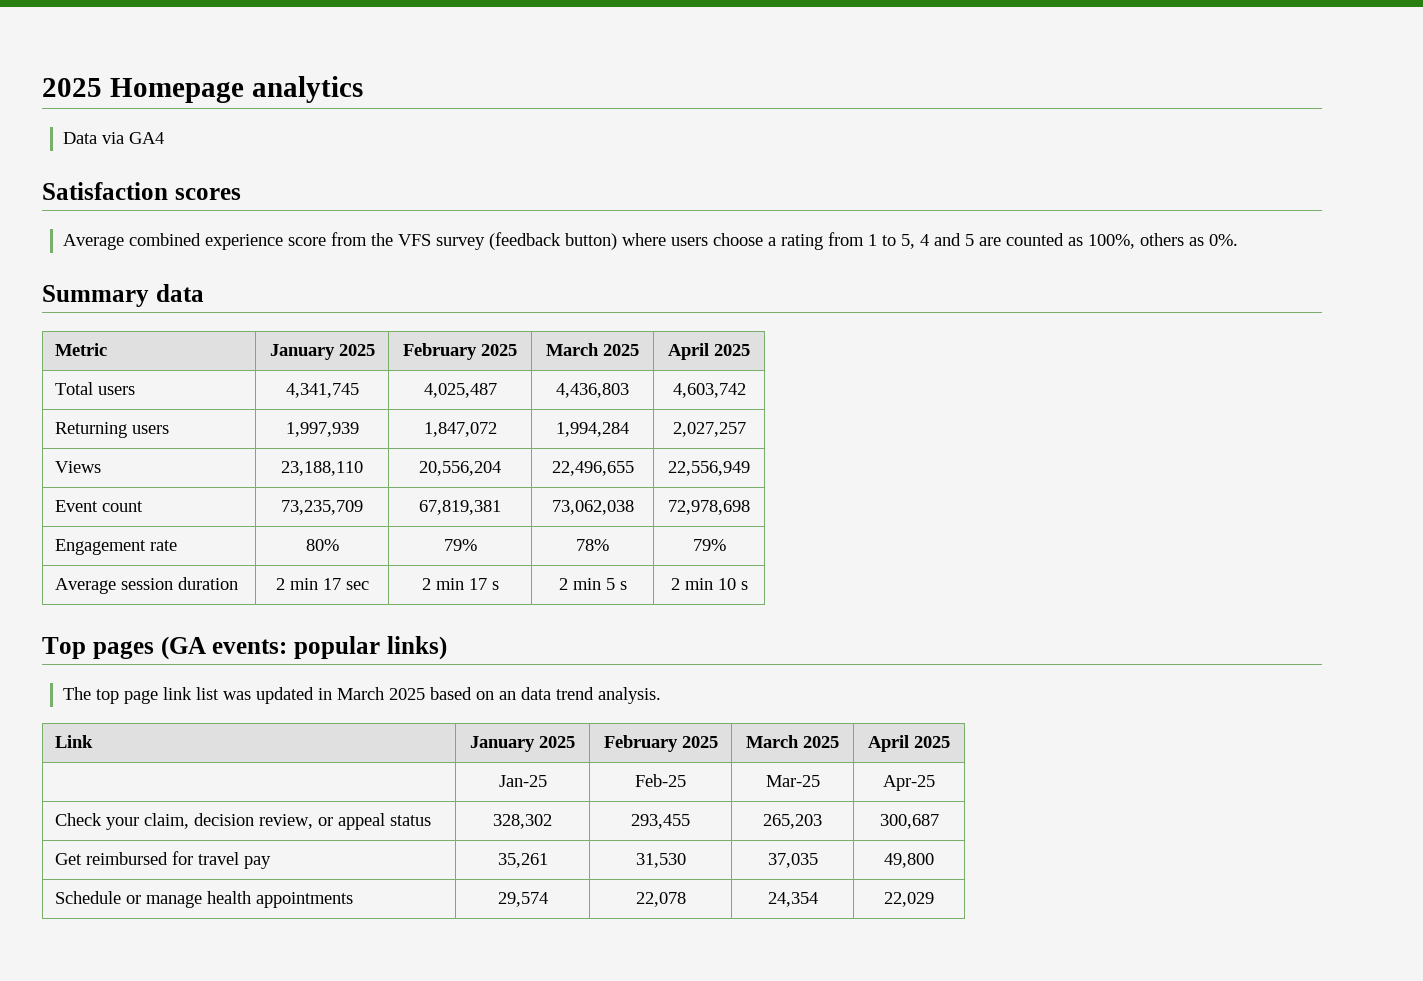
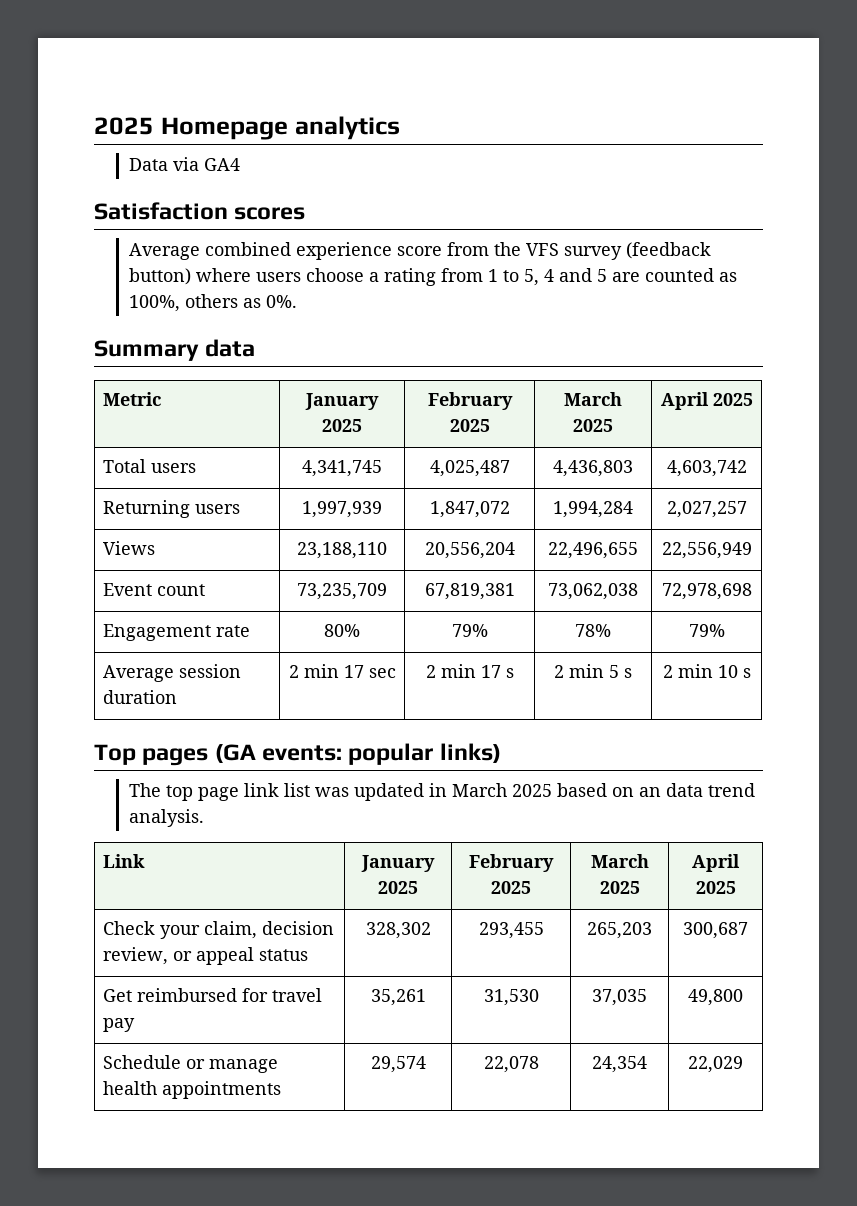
- | Jan-25 | Feb-25 | Mar-25 | Apr-25

